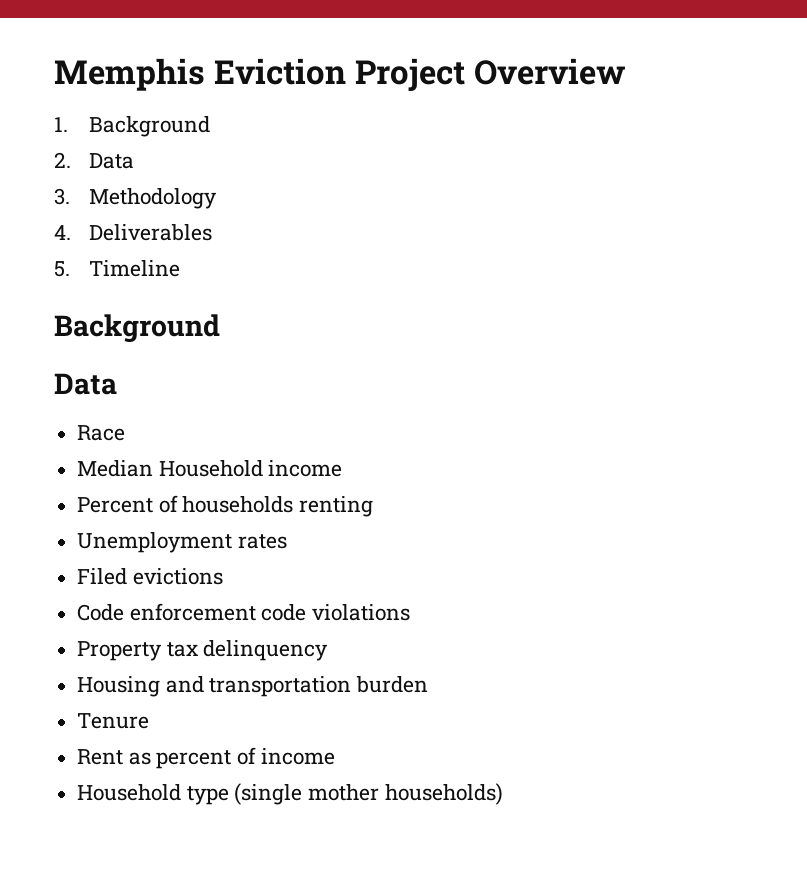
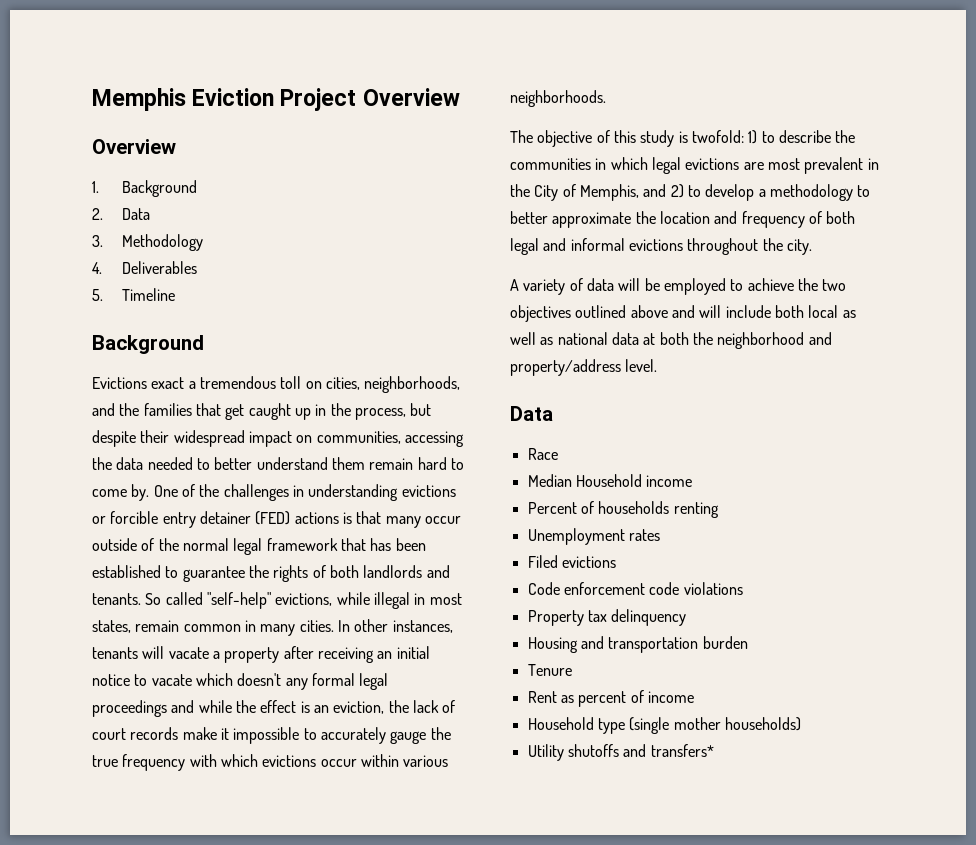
  Memphis Eviction Project Overview
+ Overview
+ Evictions exact a tremendous toll on cities, neighborhoods, and the families that get caught up in the process, but despite their widespread impact on communities, accessing the data needed to better understand them remain hard to come by. One of the challenges in understanding evictions or forcible entry detainer (FED) actions is that many occur outside of the normal legal framework that has been established to guarantee the rights of both landlords and tenants. So called "self-help" evictions, while illegal in most states, remain common in many cities. In other instances, tenants will vacate a property after receiving an initial notice to vacate which doesn't any formal legal proceedings and while the effect is an eviction, the lack of court records make it impossible to accurately gauge the true frequency with which evictions occur within various neighborhoods.
+ The objective of this study is twofold: 1) to describe the communities in which legal evictions are most prevalent in the City of Memphis, and 2) to develop a methodology to better approximate the location and frequency of both legal and informal evictions throughout the city.
+ A variety of data will be employed to achieve the two objectives outlined above and will include both local as well as national data at both the neighborhood and property/address level.
+ Utility shutoffs and transfers*

